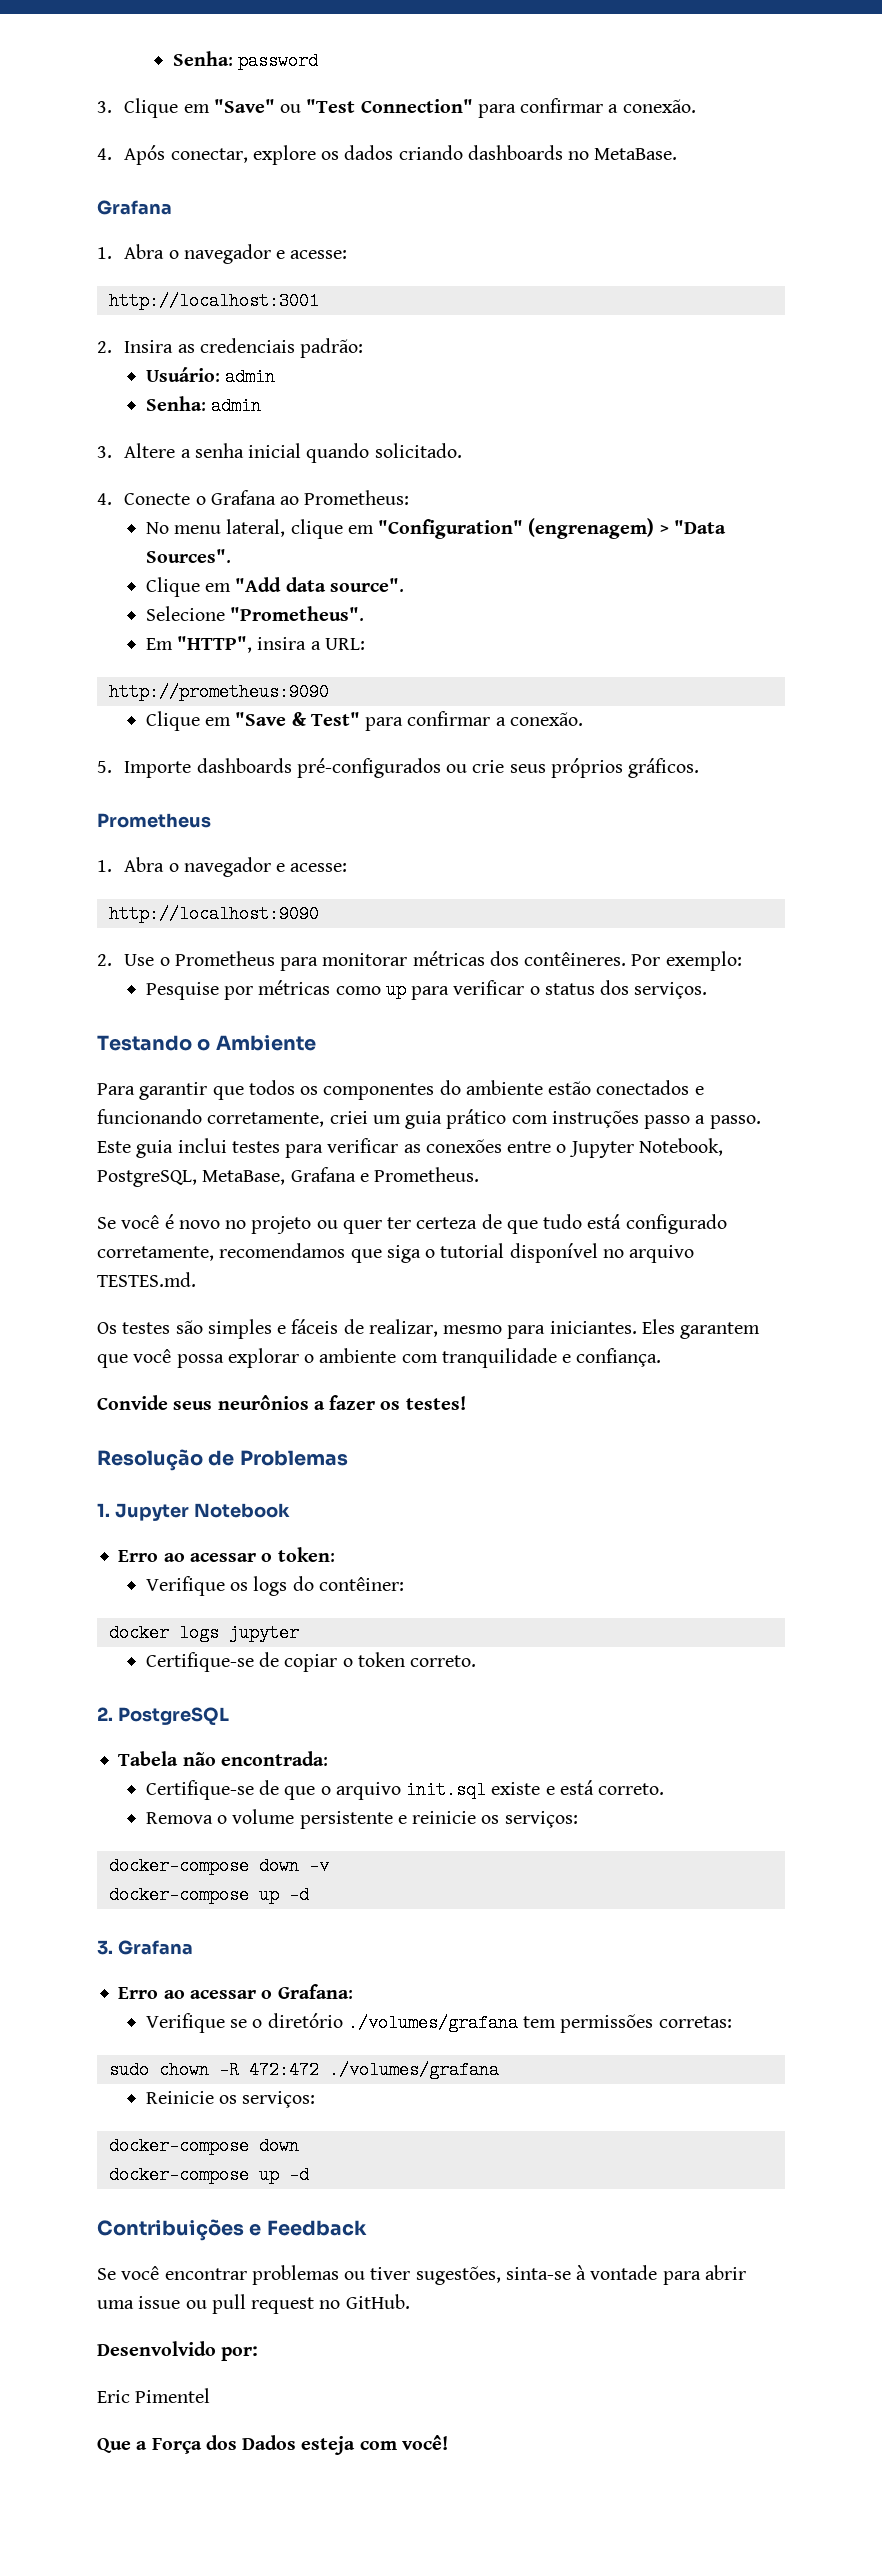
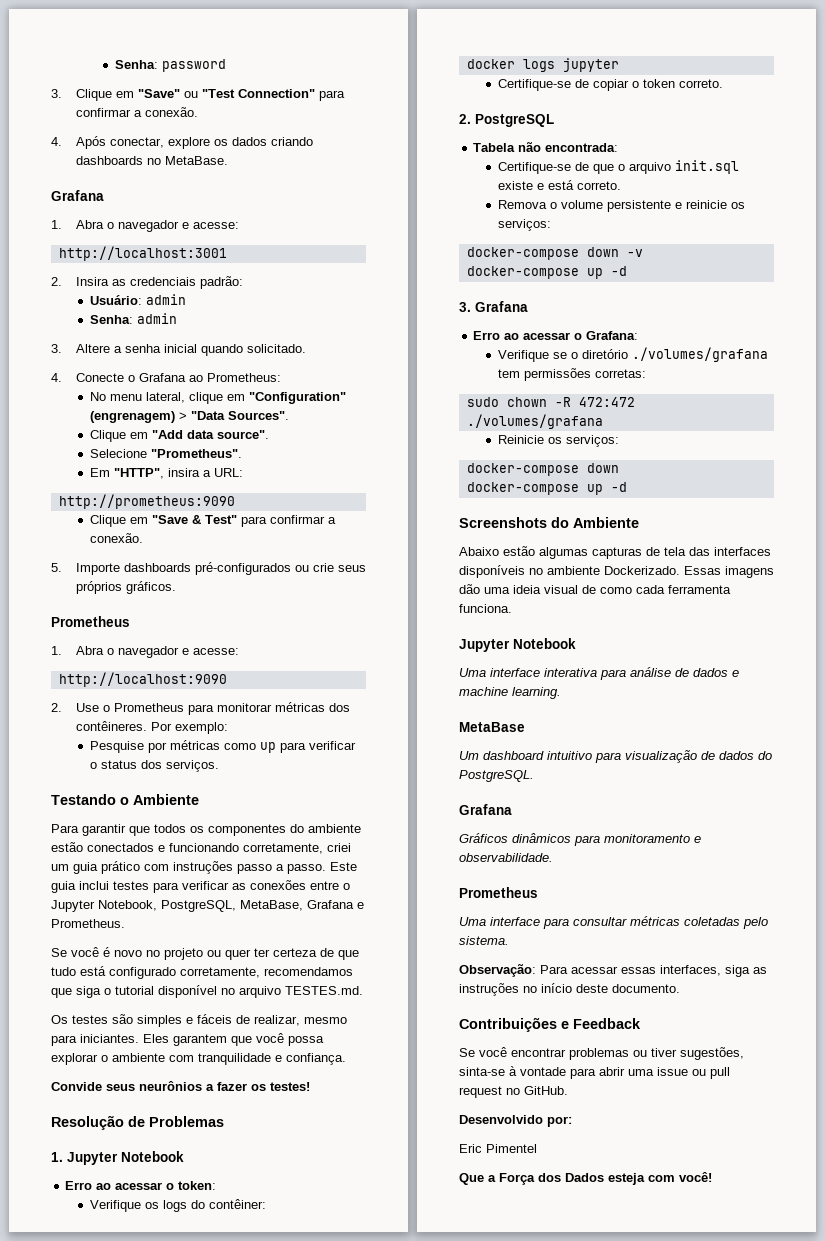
+ Screenshots do Ambiente
+ Abaixo estão algumas capturas de tela das interfaces disponíveis no ambiente Dockerizado. Essas imagens dão uma ideia visual de como cada ferramenta funciona.
+ Jupyter Notebook
+ Uma interface interativa para análise de dados e machine learning.
+ MetaBase
+ Um dashboard intuitivo para visualização de dados do PostgreSQL.
+ Grafana
+ Gráficos dinâmicos para monitoramento e observabilidade.
+ Prometheus
+ Uma interface para consultar métricas coletadas pelo sistema.
+ Observação: Para acessar essas interfaces, siga as instruções no início deste documento.

